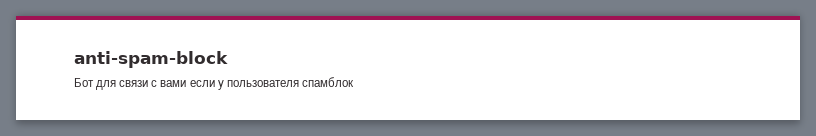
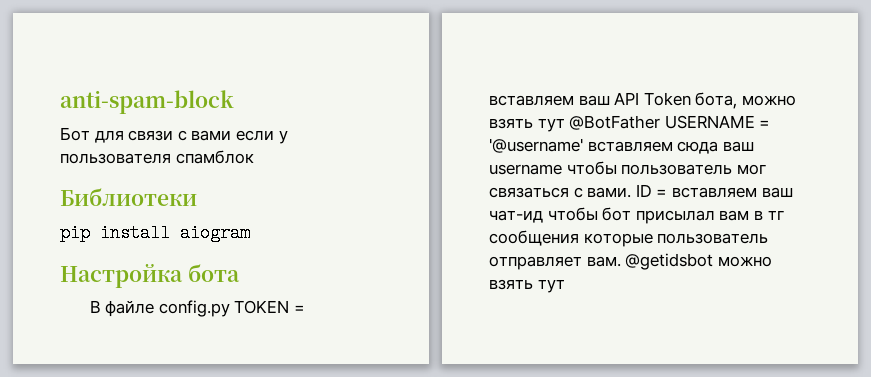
+ Библиотеки
+ pip install aiogram
+ Настройка бота
+ В файле config.py TOKEN = вставляем ваш API Token бота, можно взять тут @BotFather USERNAME = '@username' вставляем сюда ваш username чтобы пользователь мог связаться с вами. ID = вставляем ваш чат-ид чтобы бот присылал вам в тг сообщения которые пользователь отправляет вам. @getidsbot можно взять тут

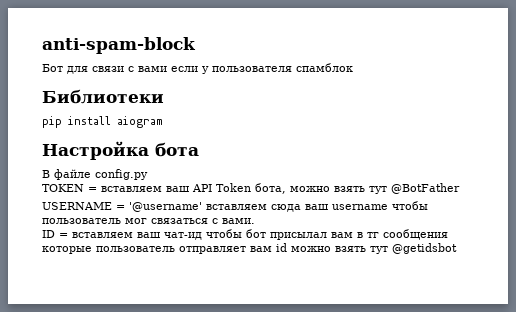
- В файле config.py TOKEN = вставляем ваш API Token бота, можно взять тут @BotFather USERNAME = '@username' вставляем сюда ваш username чтобы пользователь мог связаться с вами. ID = вставляем ваш чат-ид чтобы бот присылал вам в тг сообщения которые пользователь отправляет вам. @getidsbot можно взять тут
+ В файле config.py
+ TOKEN = вставляем ваш API Token бота, можно взять тут @BotFather
+ USERNAME = '@username' вставляем сюда ваш username чтобы пользователь мог связаться с вами.
+ ID = вставляем ваш чат-ид чтобы бот присылал вам в тг сообщения которые пользователь отправляет вам id можно взять тут @getidsbot

